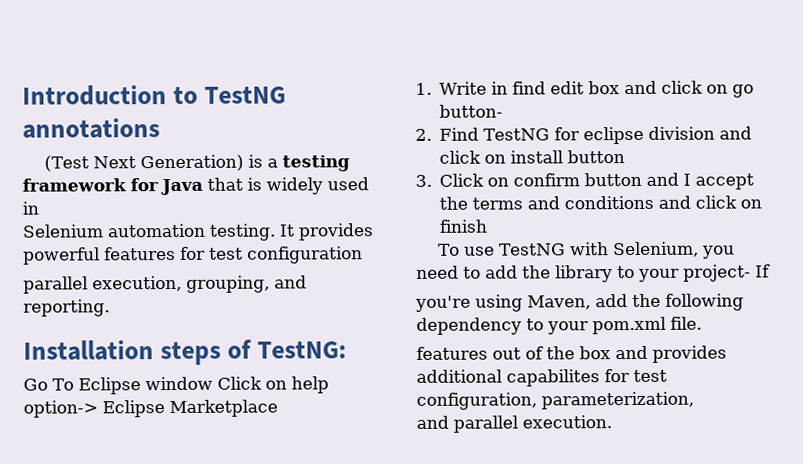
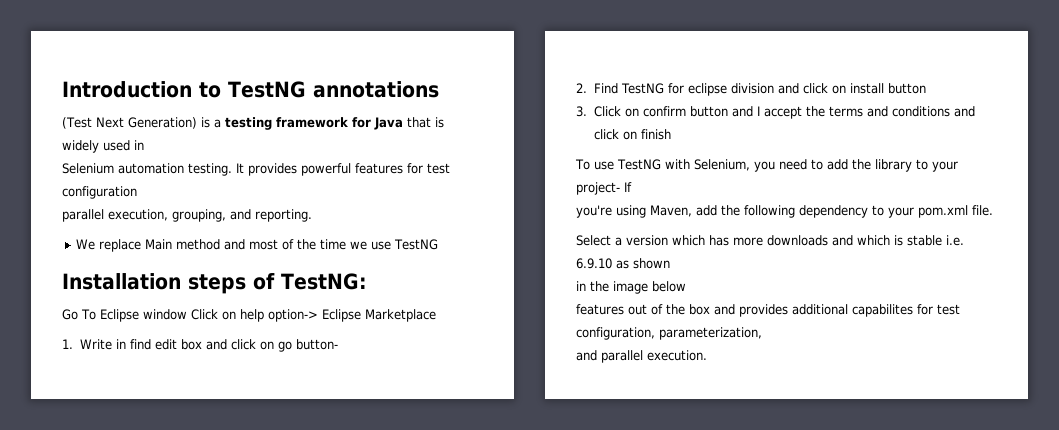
+ We replace Main method and most of the time we use TestNG
+ Select a version which has more downloads and which is stable i.e. 6.9.10 as shown
+ in the image below

